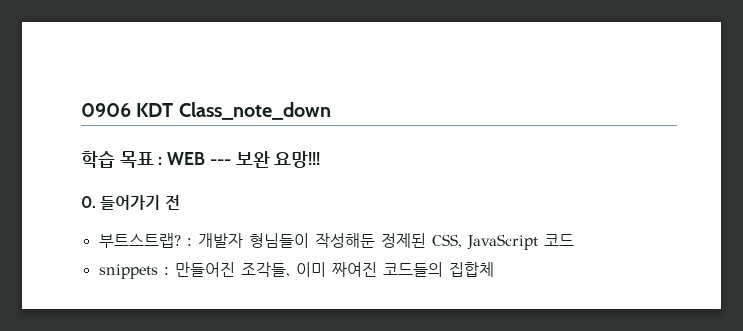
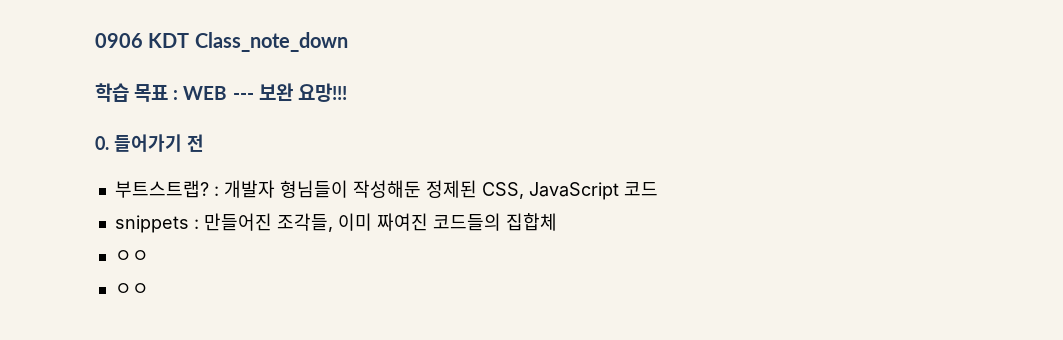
  snippets : 만들어진 조각들, 이미 짜여진 코드들의 집합체
+ ㅇㅇ
+ ㅇㅇ

